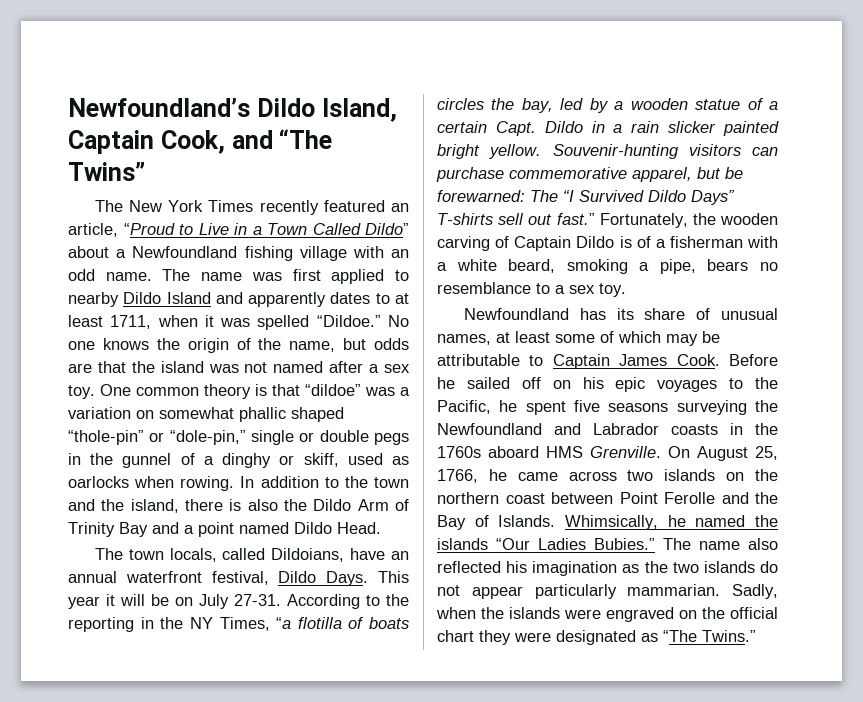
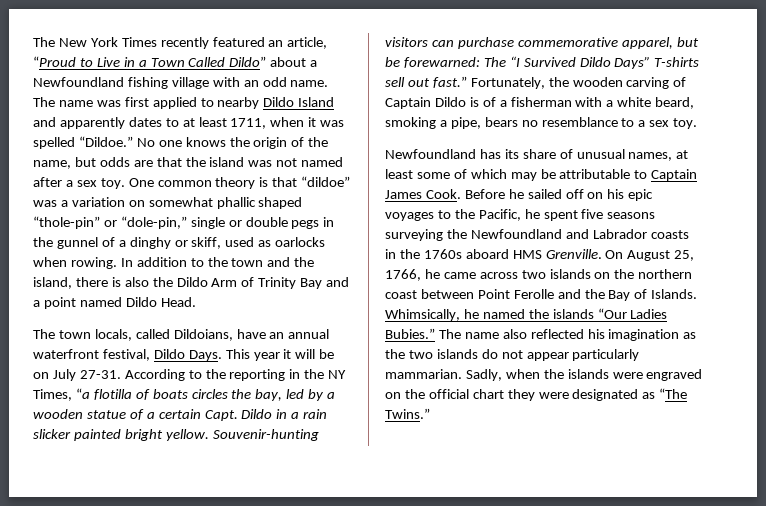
- Newfoundland’s Dildo Island, Captain Cook, and “The Twins”

